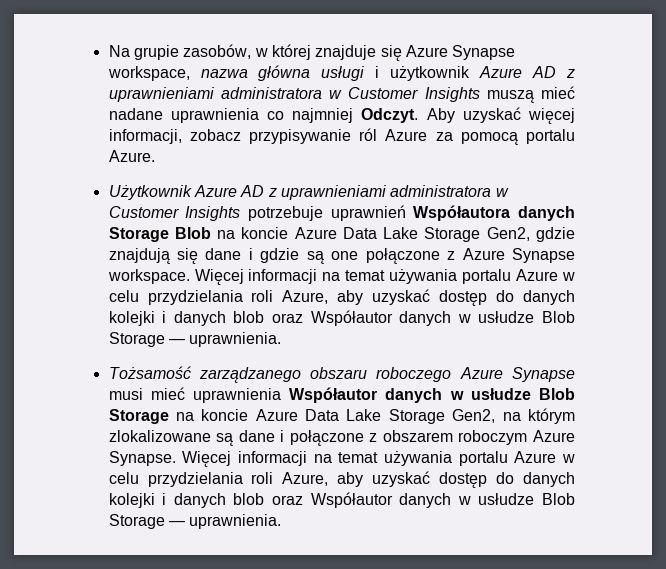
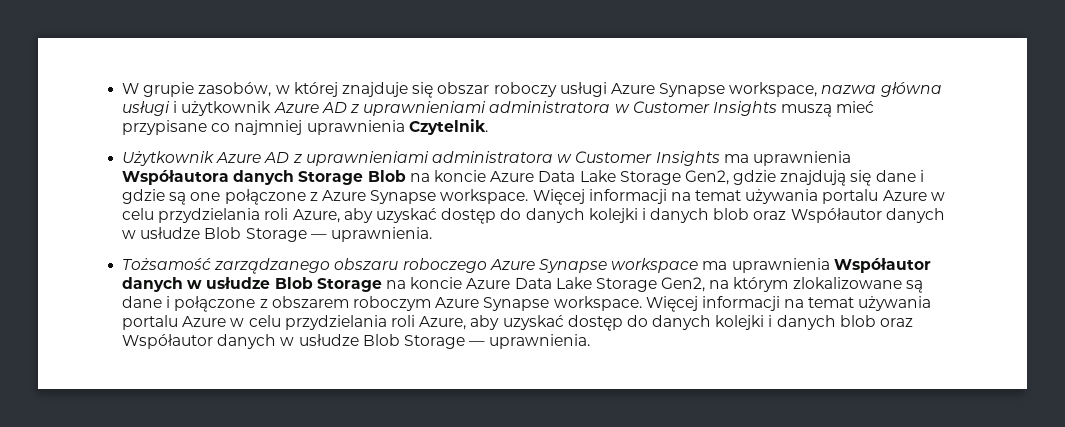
- Na grupie zasobów, w której znajduje się Azure Synapse workspace, nazwa główna usługi i użytkownik Azure AD z uprawnieniami administratora w Customer Insights muszą mieć nadane uprawnienia co najmniej Odczyt. Aby uzyskać więcej informacji, zobacz przypisywanie ról Azure za pomocą portalu Azure.
+ W grupie zasobów, w której znajduje się obszar roboczy usługi Azure Synapse workspace, nazwa główna usługi i użytkownik Azure AD z uprawnieniami administratora w Customer Insights muszą mieć przypisane co najmniej uprawnienia Czytelnik.
- Użytkownik Azure AD z uprawnieniami administratora w Customer Insights potrzebuje uprawnień Współautora danych Storage Blob na koncie Azure Data Lake Storage Gen2, gdzie znajdują się dane i gdzie są one połączone z Azure Synapse workspace.
+ Użytkownik Azure AD z uprawnieniami administratora w Customer Insights ma uprawnienia Współautora danych Storage Blob na koncie Azure Data Lake Storage Gen2, gdzie znajdują się dane i gdzie są one połączone z Azure Synapse workspace.
- Tożsamość zarządzanego obszaru roboczego Azure Synapse musi mieć uprawnienia Współautor danych w usłudze Blob Storage na koncie Azure Data Lake Storage Gen2, na którym zlokalizowane są dane i połączone z obszarem roboczym Azure Synapse.
+ Tożsamość zarządzanego obszaru roboczego Azure Synapse workspace ma uprawnienia Współautor danych w usłudze Blob Storage na koncie Azure Data Lake Storage Gen2, na którym zlokalizowane są dane i połączone z obszarem roboczym Azure Synapse workspace.

